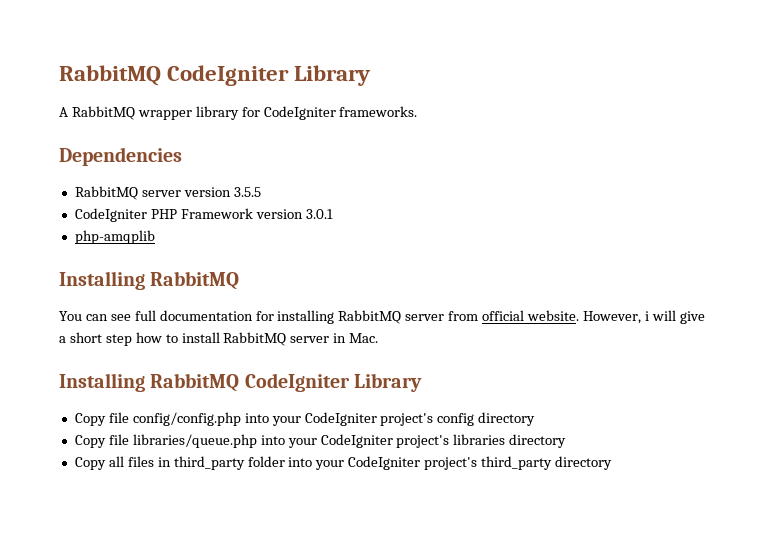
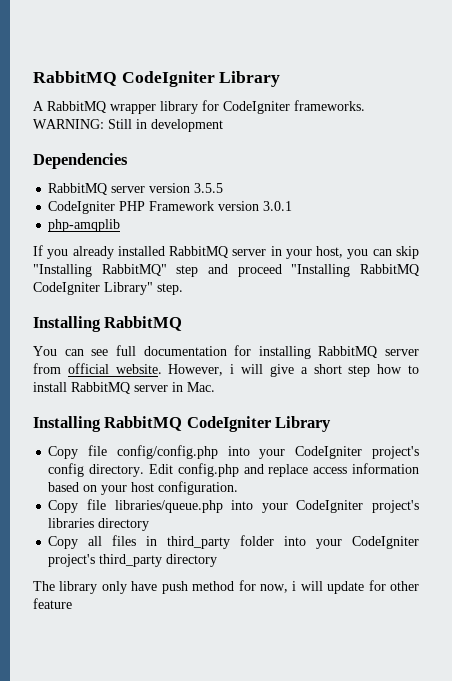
+ WARNING: Still in development
+ If you already installed RabbitMQ server in your host, you can skip "Installing RabbitMQ" step and proceed "Installing RabbitMQ CodeIgniter Library" step.
- Copy file config/config.php into your CodeIgniter project's config directory
+ Copy file config/config.php into your CodeIgniter project's config directory. Edit config.php and replace access information based on your host configuration.
+ The library only have push method for now, i will update for other feature

